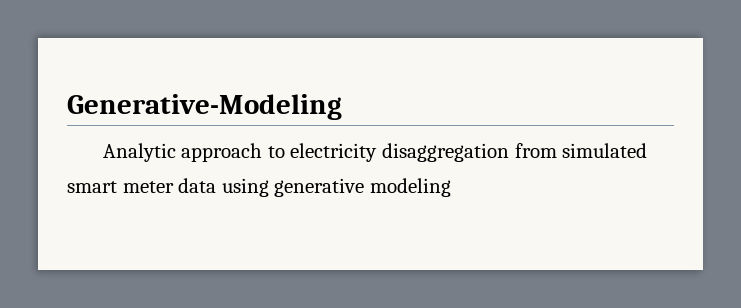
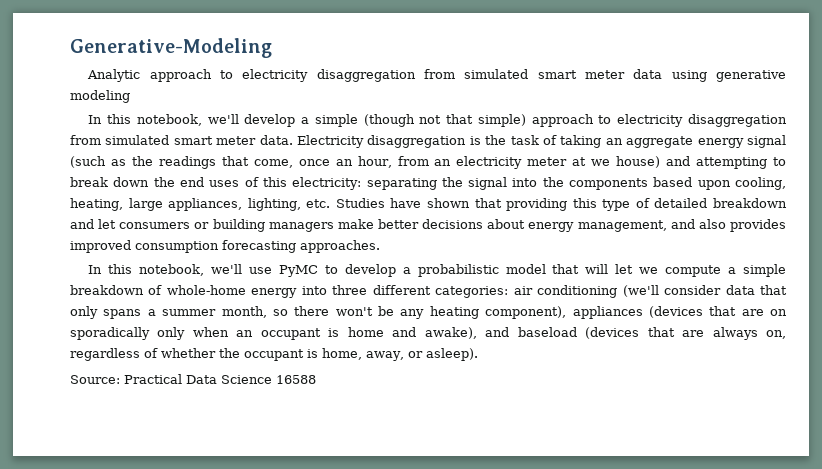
+ In this notebook, we'll develop a simple (though not that simple) approach to electricity disaggregation from simulated smart meter data. Electricity disaggregation is the task of taking an aggregate energy signal (such as the readings that come, once an hour, from an electricity meter at we house) and attempting to break down the end uses of this electricity: separating the signal into the components based upon cooling, heating, large appliances, lighting, etc. Studies have shown that providing this type of detailed breakdown and let consumers or building managers make better decisions about energy management, and also provides improved consumption forecasting approaches.
+ In this notebook, we'll use PyMC to develop a probabilistic model that will let we compute a simple breakdown of whole-home energy into three different categories: air conditioning (we'll consider data that only spans a summer month, so there won't be any heating component), appliances (devices that are on sporadically only when an occupant is home and awake), and baseload (devices that are always on, regardless of whether the occupant is home, away, or asleep).
+ Source: Practical Data Science 16588

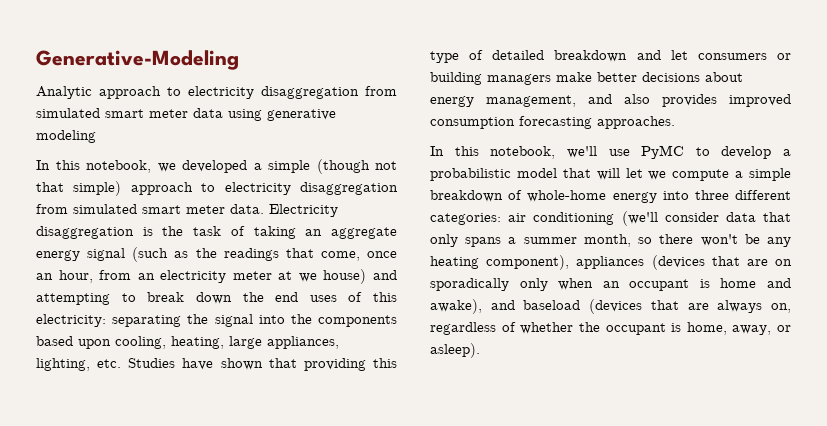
- In this notebook, we'll develop a simple (though not that simple) approach to electricity disaggregation from simulated smart meter data.
+ In this notebook, we developed a simple (though not that simple) approach to electricity disaggregation from simulated smart meter data.
- Source: Practical Data Science 16588

